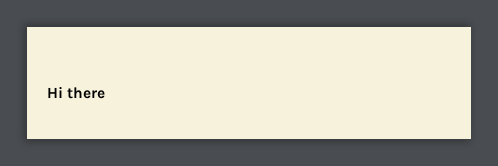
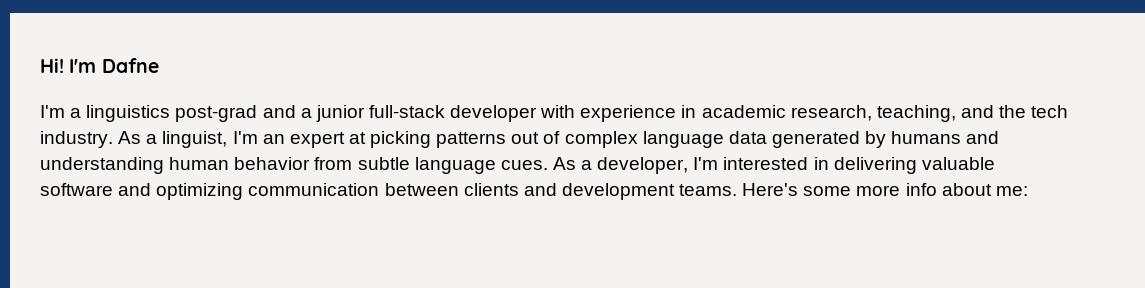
- Hi there
+ Hi! I'm Dafne
+ I'm a linguistics post-grad and a junior full-stack developer with experience in academic research, teaching, and the tech industry. As a linguist, I'm an expert at picking patterns out of complex language data generated by humans and understanding human behavior from subtle language cues. As a developer, I'm interested in delivering valuable software and optimizing communication between clients and development teams. Here's some more info about me:

